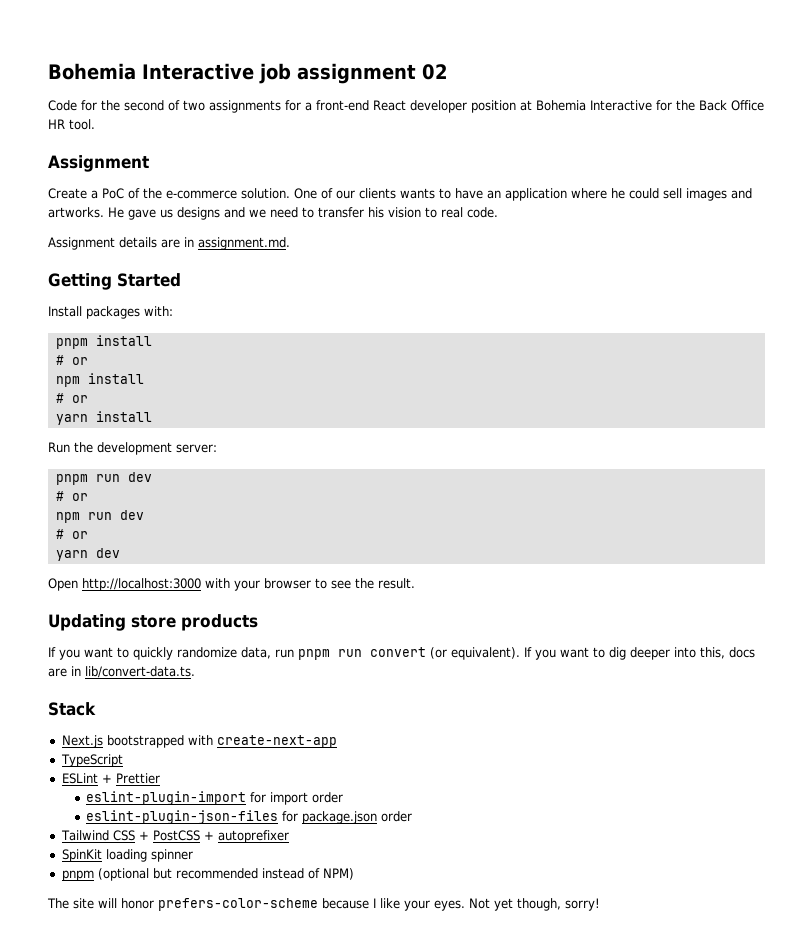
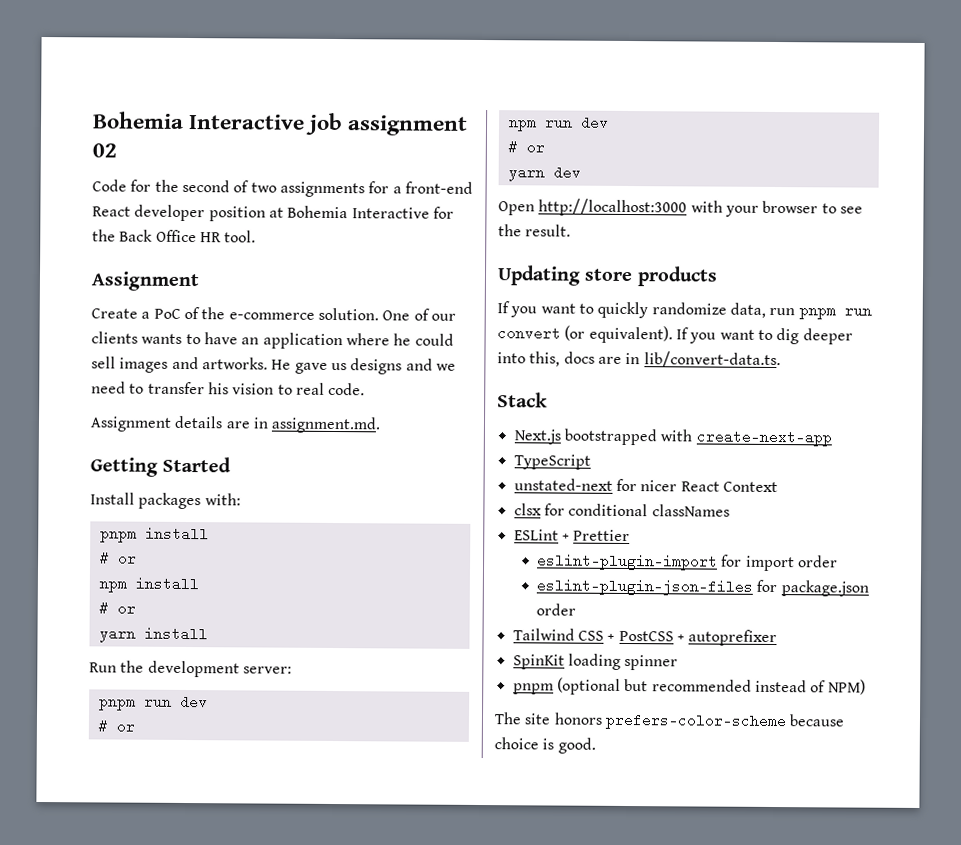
+ unstated-next for nicer React Context
+ clsx for conditional classNames
- The site will honor prefers-color-scheme because I like your eyes. Not yet though, sorry!
+ The site honors prefers-color-scheme because choice is good.

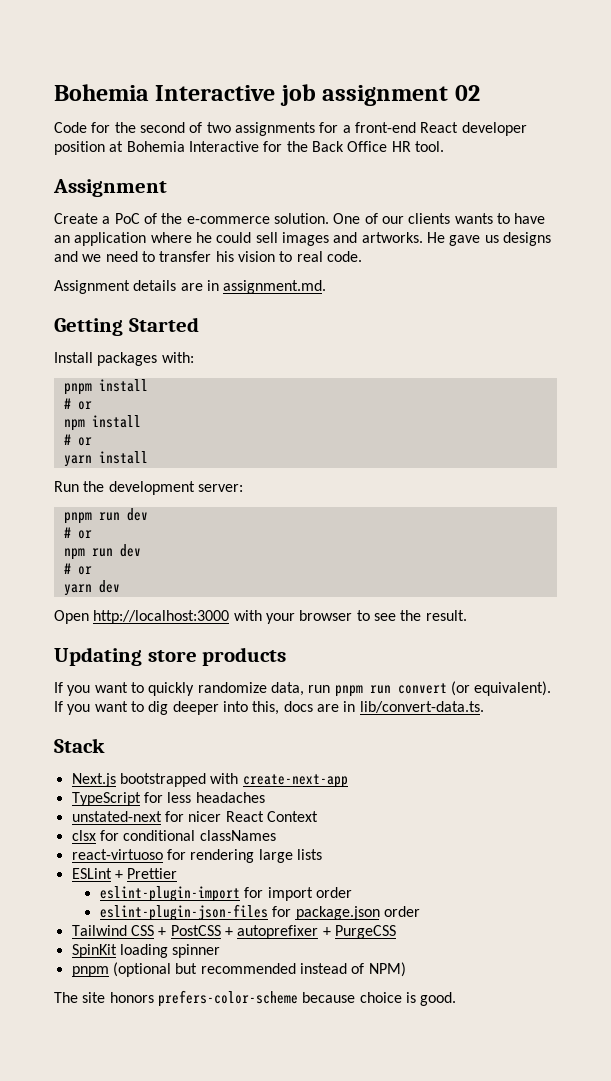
- TypeScript
+ TypeScript for less headaches
+ react-virtuoso for rendering large lists
- Tailwind CSS + PostCSS + autoprefixer
+ Tailwind CSS + PostCSS + autoprefixer + PurgeCSS

